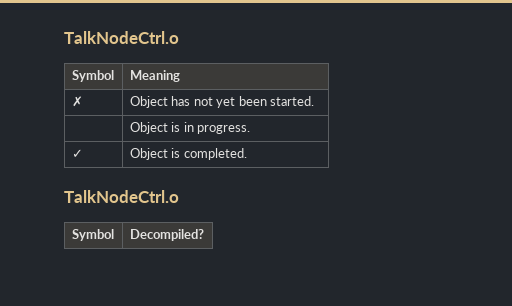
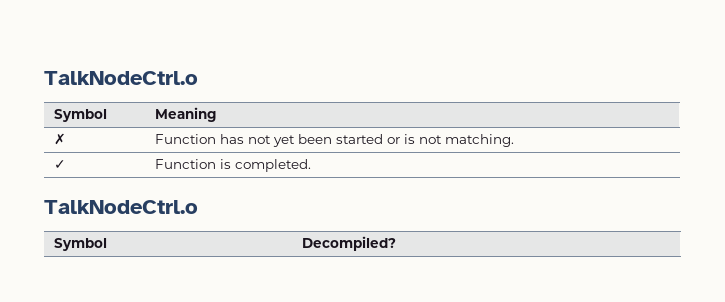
- ✗ | Object has not yet been started.
- | Object is in progress.
+ ✗ | Function has not yet been started or is not matching.
- ✓ | Object is completed.
+ ✓ | Function is completed.

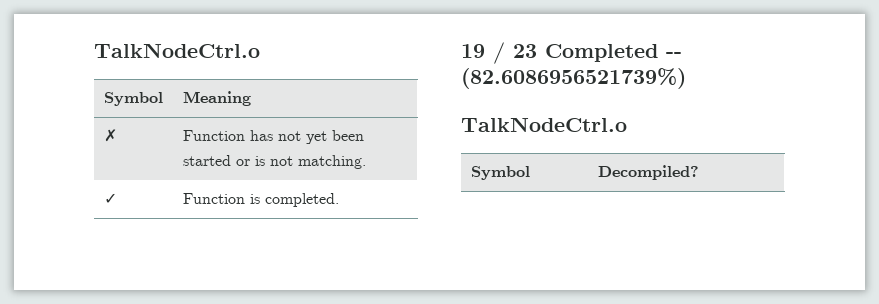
+ 19 / 23 Completed -- (82.6086956521739%)

